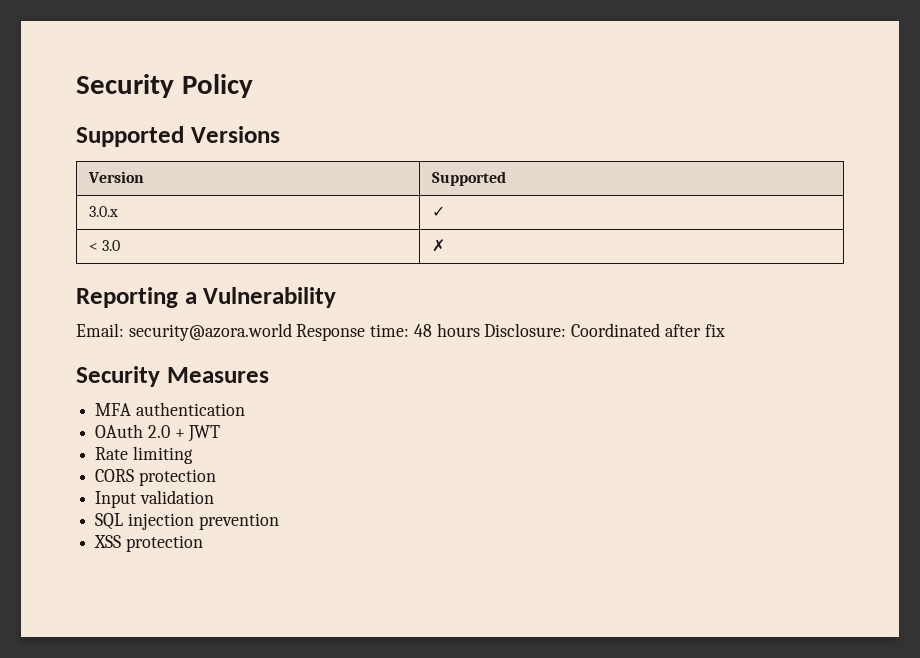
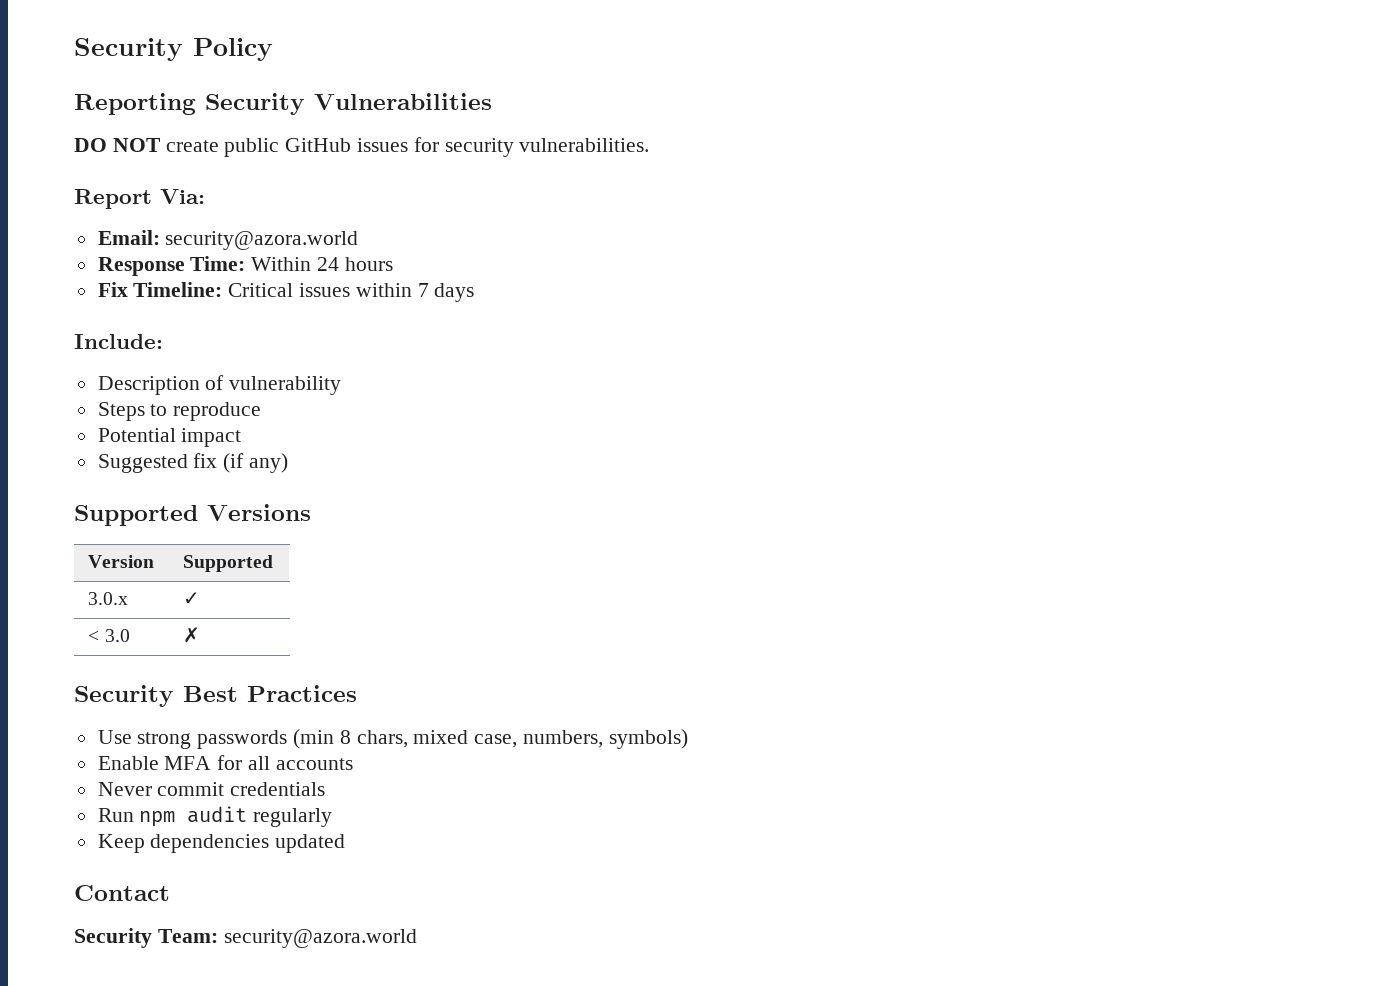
+ Reporting Security Vulnerabilities
+ DO NOT create public GitHub issues for security vulnerabilities.
+ Report Via:
+ Email: security@azora.world
+ Response Time: Within 24 hours
+ Fix Timeline: Critical issues within 7 days
+ Include:
+ Description of vulnerability
+ Steps to reproduce
+ Potential impact
+ Suggested fix (if any)
- Reporting a Vulnerability
- Email: security@azora.world Response time: 48 hours Disclosure: Coordinated after fix
- Security Measures
- MFA authentication
- OAuth 2.0 + JWT
- Rate limiting
- CORS protection
- Input validation
- SQL injection prevention
- XSS protection
+ Security Best Practices
+ Use strong passwords (min 8 chars, mixed case, numbers, symbols)
+ Enable MFA for all accounts
+ Never commit credentials
+ Run npm audit regularly
+ Keep dependencies updated
+ Contact
+ Security Team: security@azora.world

